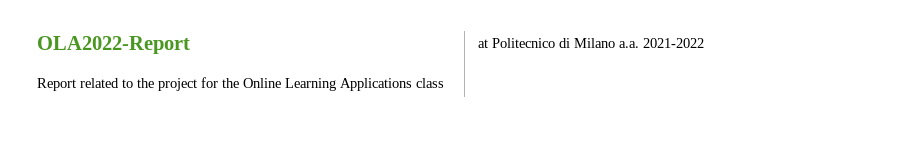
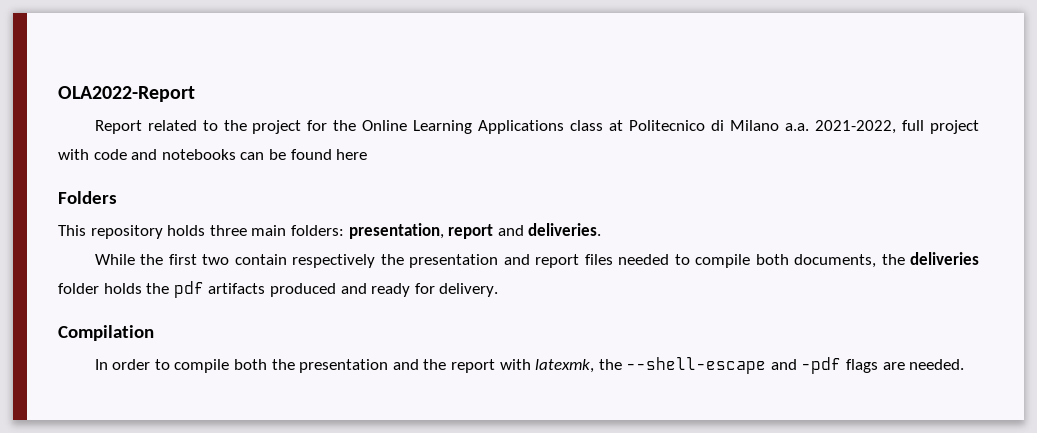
- Report related to the project for the Online Learning Applications class at Politecnico di Milano a.a. 2021-2022
+ Report related to the project for the Online Learning Applications class at Politecnico di Milano a.a. 2021-2022, full project with code and notebooks can be found here
+ Folders
+ This repository holds three main folders: presentation, report and deliveries.
+ While the first two contain respectively the presentation and report files needed to compile both documents, the deliveries folder holds the pdf artifacts produced and ready for delivery.
+ Compilation
+ In order to compile both the presentation and the report with latexmk, the --shell-escape and -pdf flags are needed.

